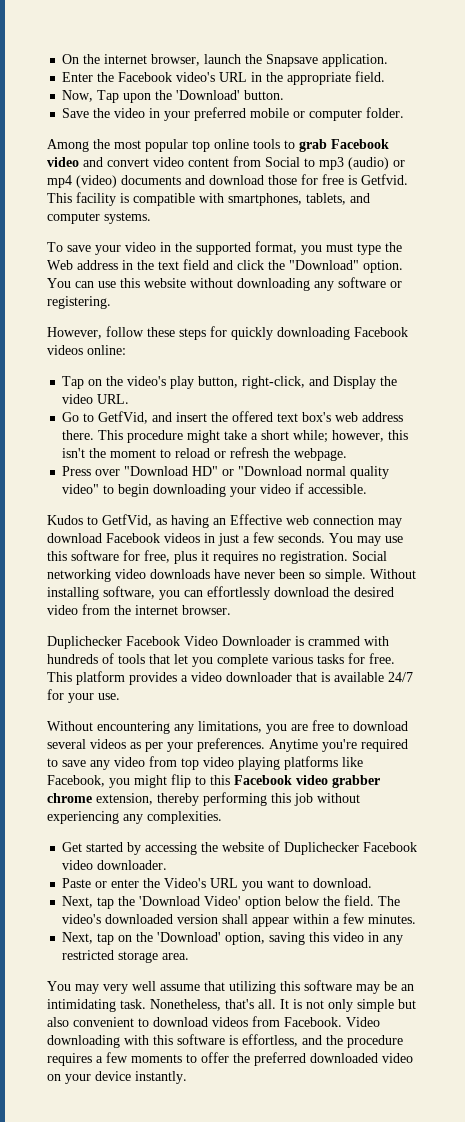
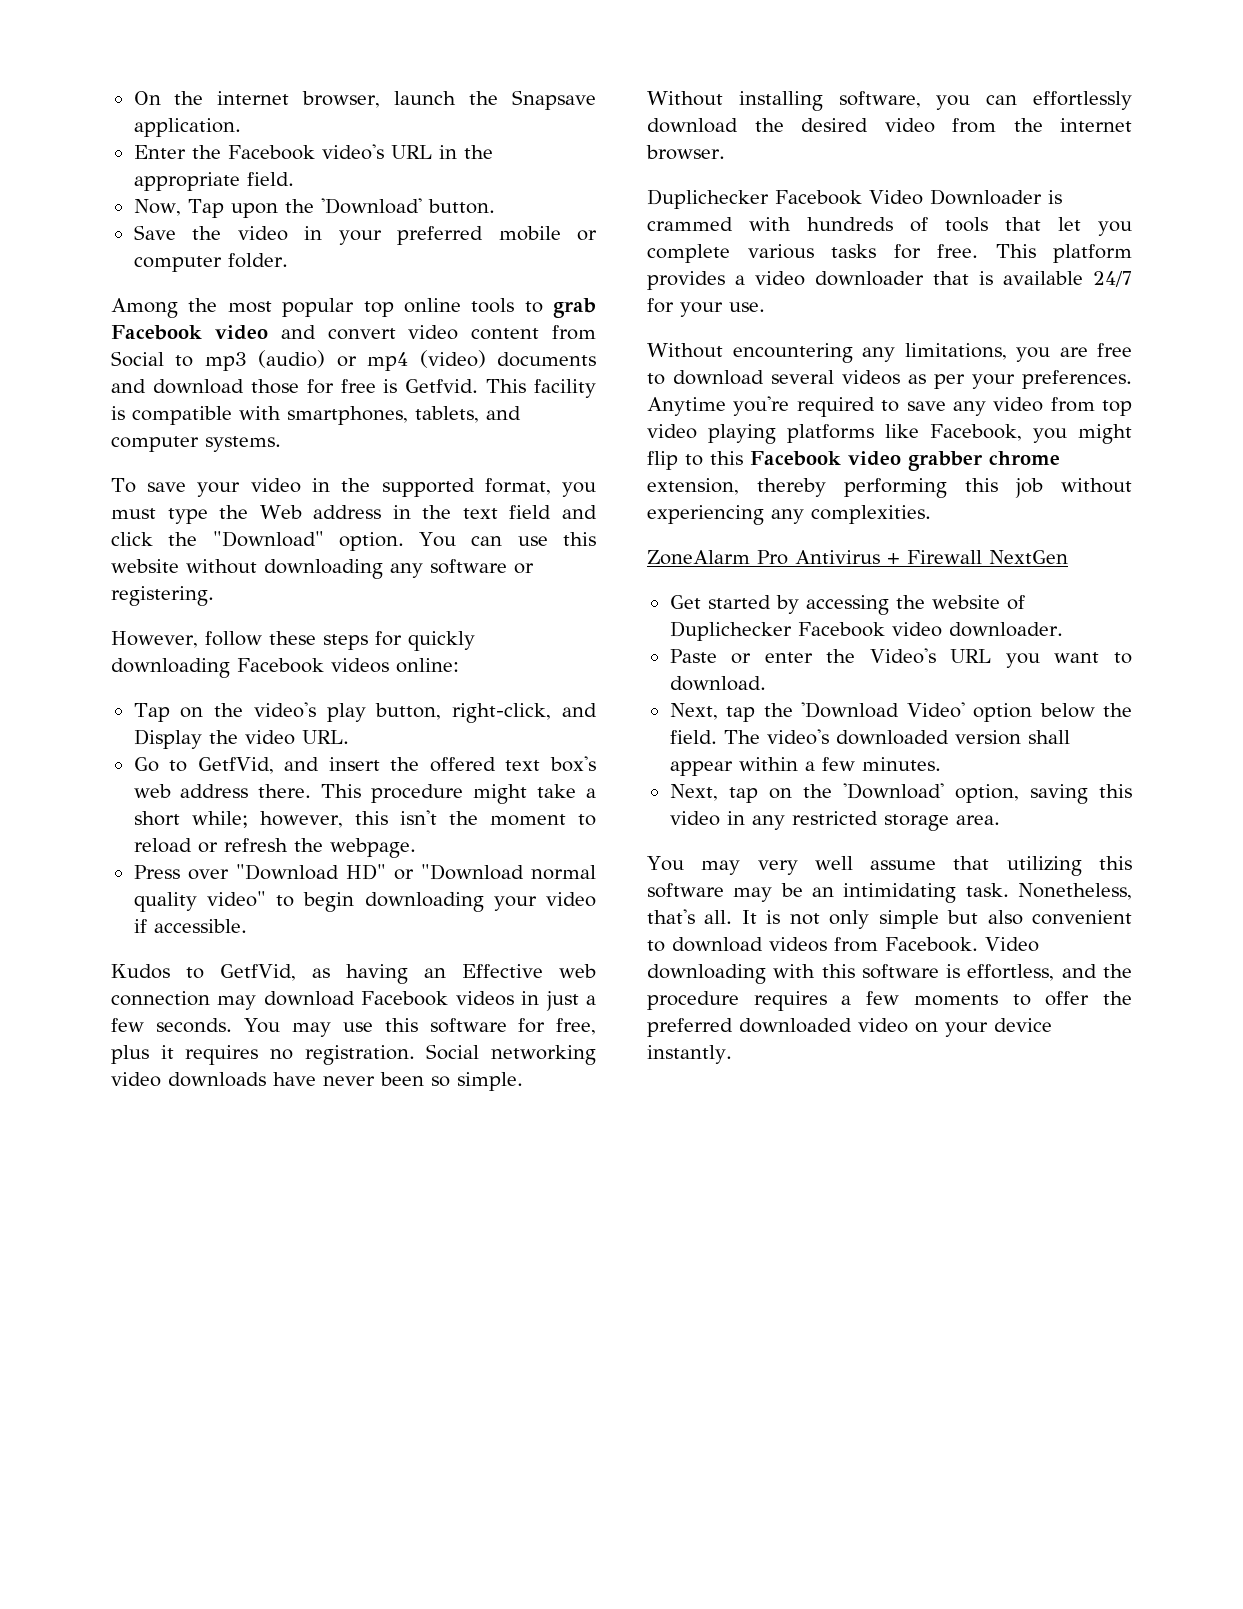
+ ZoneAlarm Pro Antivirus + Firewall NextGen

